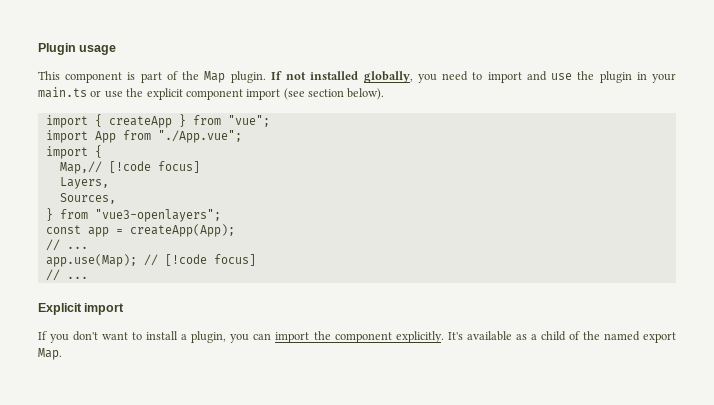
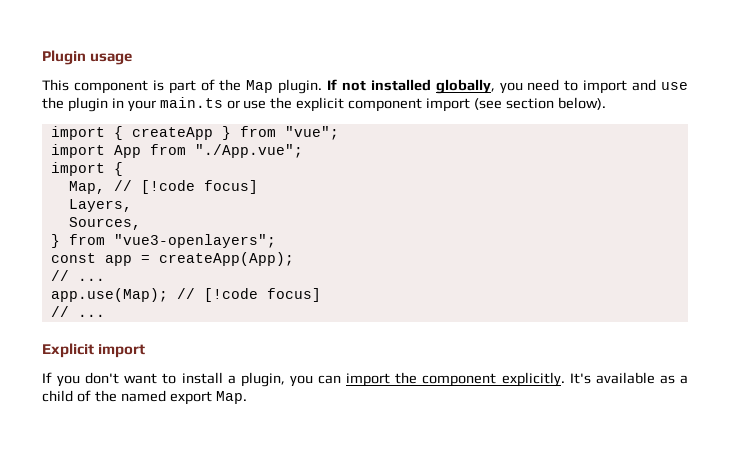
- Map,// [!code focus]
+ Map, // [!code focus]

